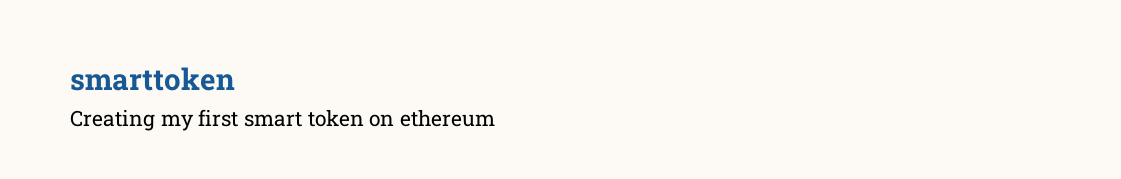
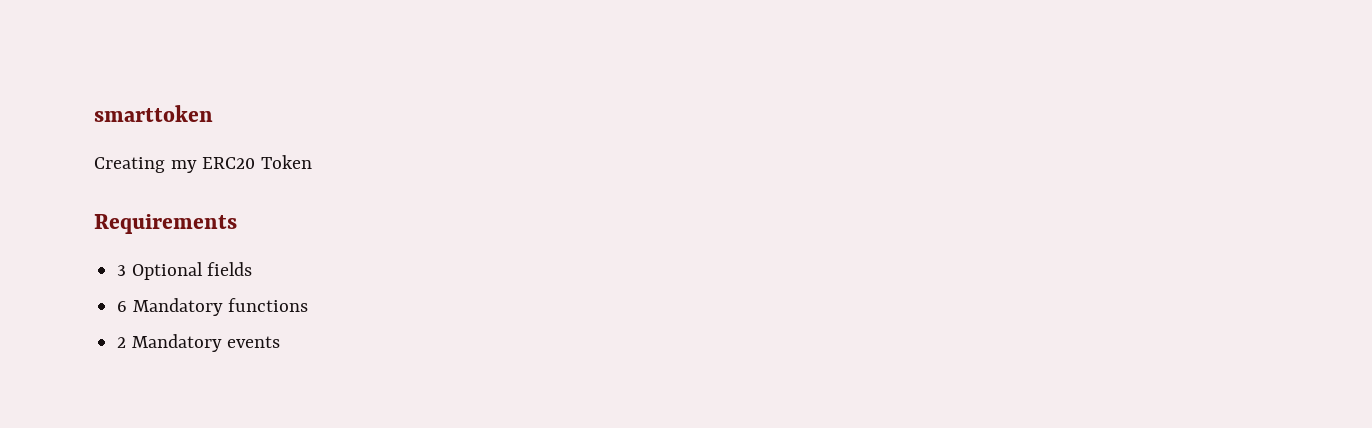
- Creating my first smart token on ethereum
+ Creating my ERC20 Token
+ Requirements
+ 3 Optional fields
+ 6 Mandatory functions
+ 2 Mandatory events

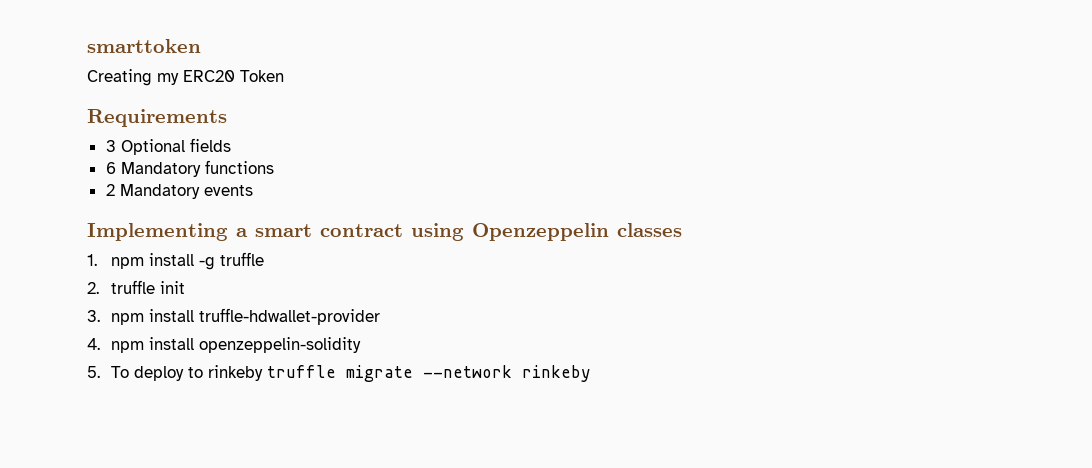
+ Implementing a smart contract using Openzeppelin classes
+ 1. npm install -g truffle
+ 2. truffle init
+ 3. npm install truffle-hdwallet-provider
+ 4. npm install openzeppelin-solidity
+ 5. To deploy to rinkeby truffle migrate --network rinkeby

